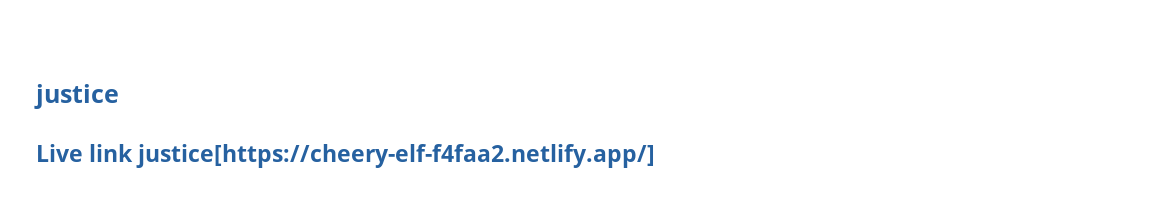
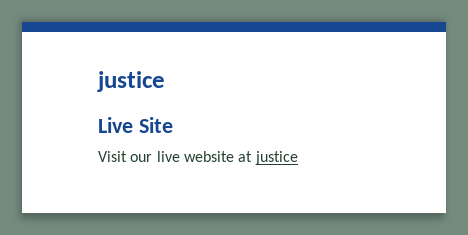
- Live link justice[https://cheery-elf-f4faa2.netlify.app/]
+ Live Site
+ Visit our live website at justice

